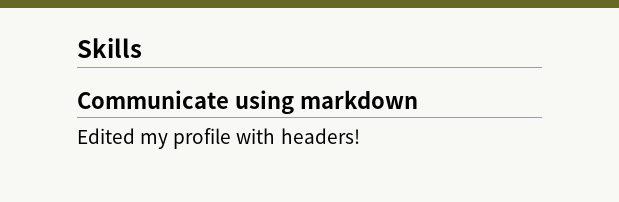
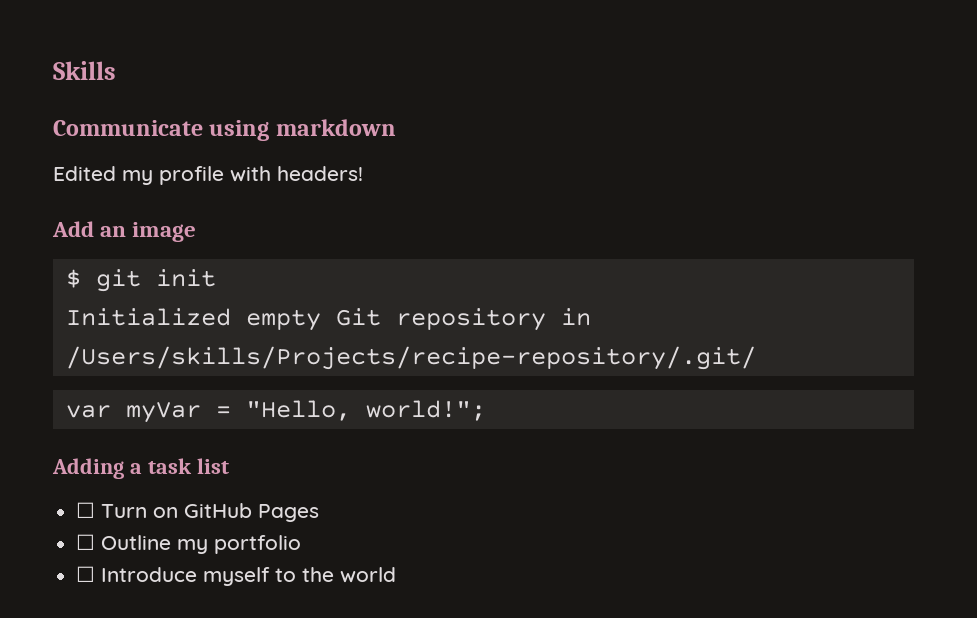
+ Add an image
+ $ git init
+ Initialized empty Git repository in /Users/skills/Projects/recipe-repository/.git/
+ var myVar = "Hello, world!";
+ Adding a task list
+ ☐ Turn on GitHub Pages
+ ☐ Outline my portfolio
+ ☐ Introduce myself to the world

